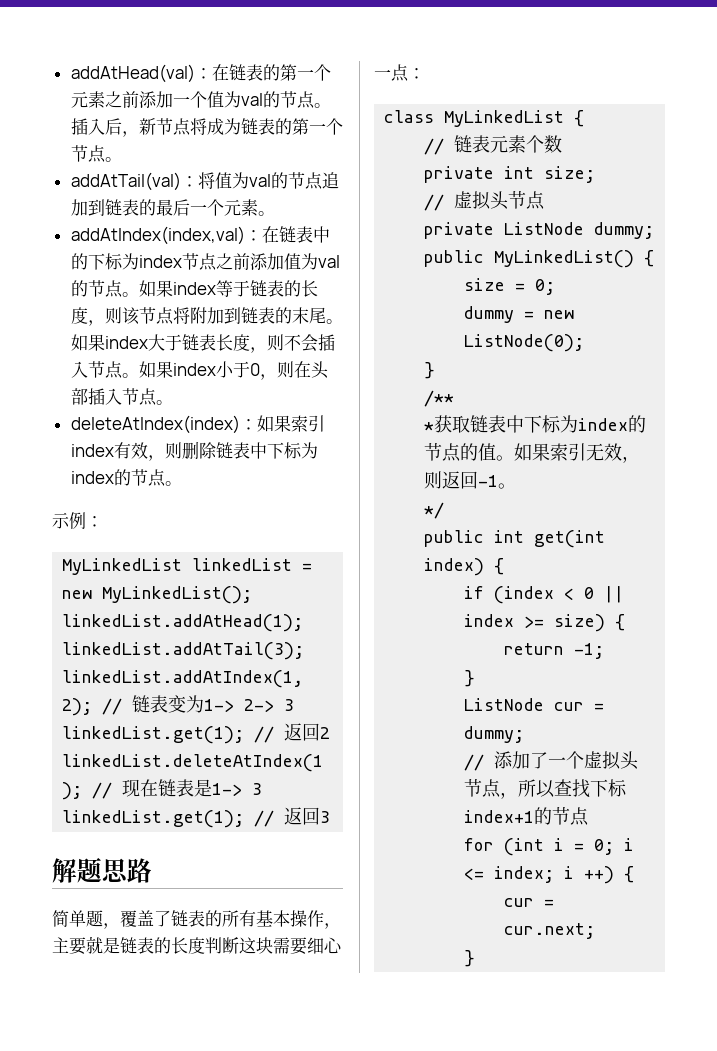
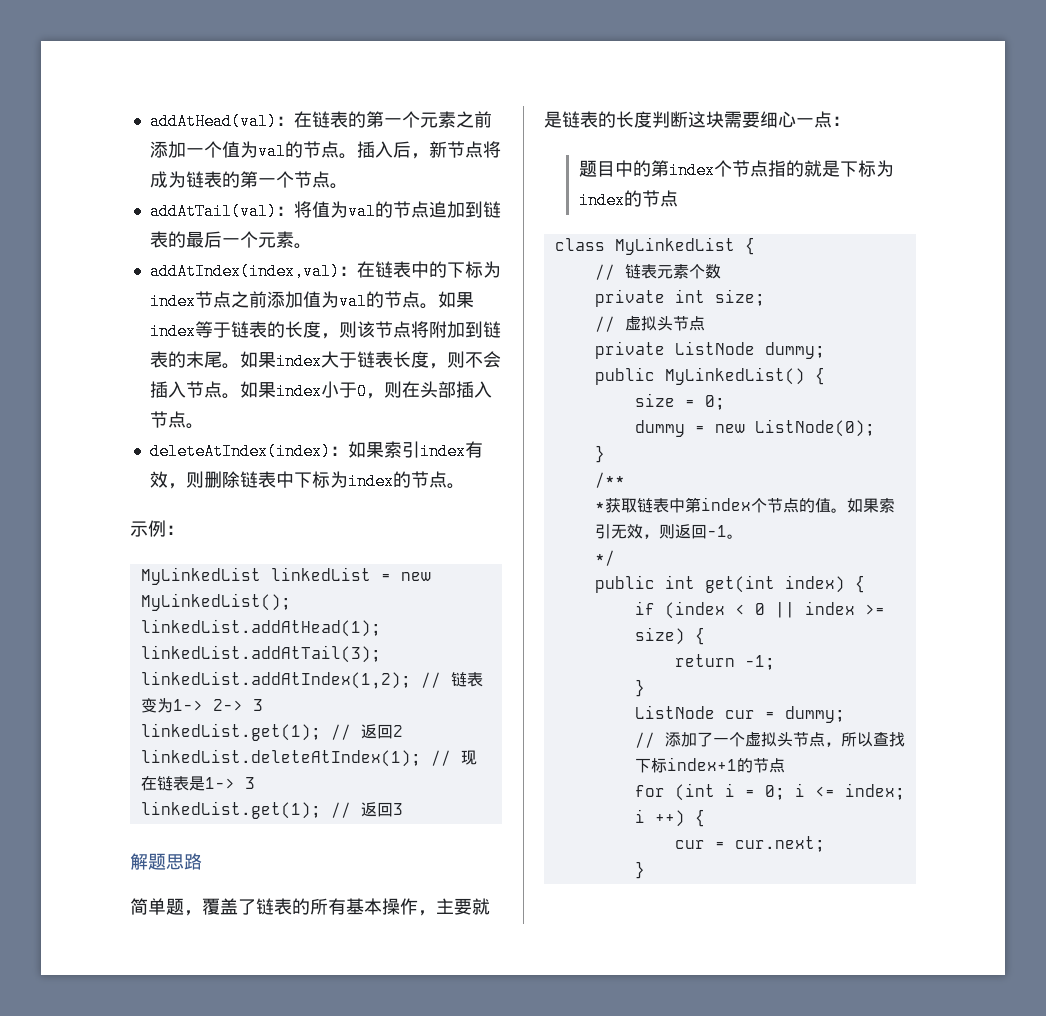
+ 题目中的第index个节点指的就是下标为index的节点
- *获取链表中下标为index的节点的值。
+ *获取链表中第index个节点的值。

